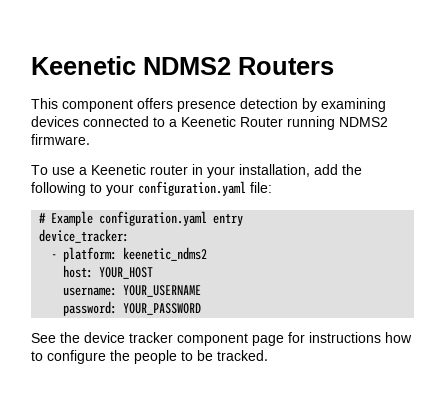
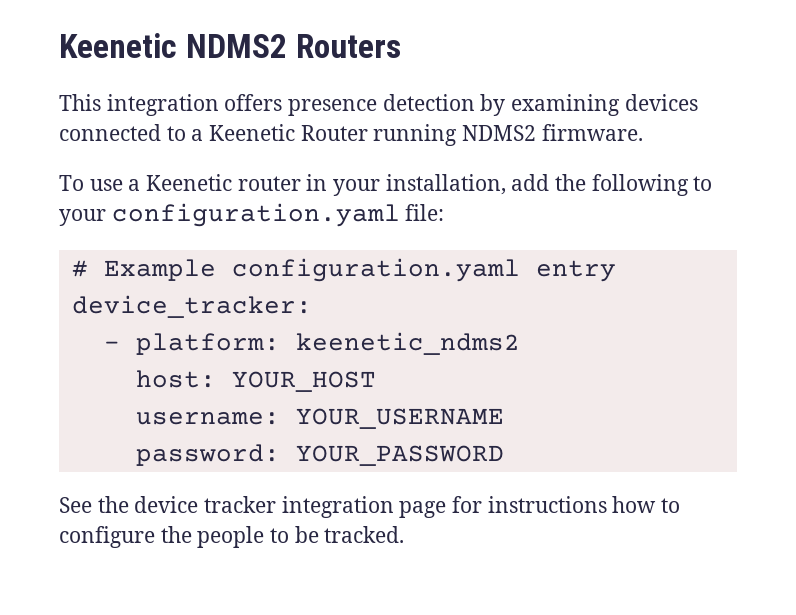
- This component offers presence detection by examining devices connected to a Keenetic Router running NDMS2 firmware.
+ This integration offers presence detection by examining devices connected to a Keenetic Router running NDMS2 firmware.
- See the device tracker component page for instructions how to configure the people to be tracked.
+ See the device tracker integration page for instructions how to configure the people to be tracked.

